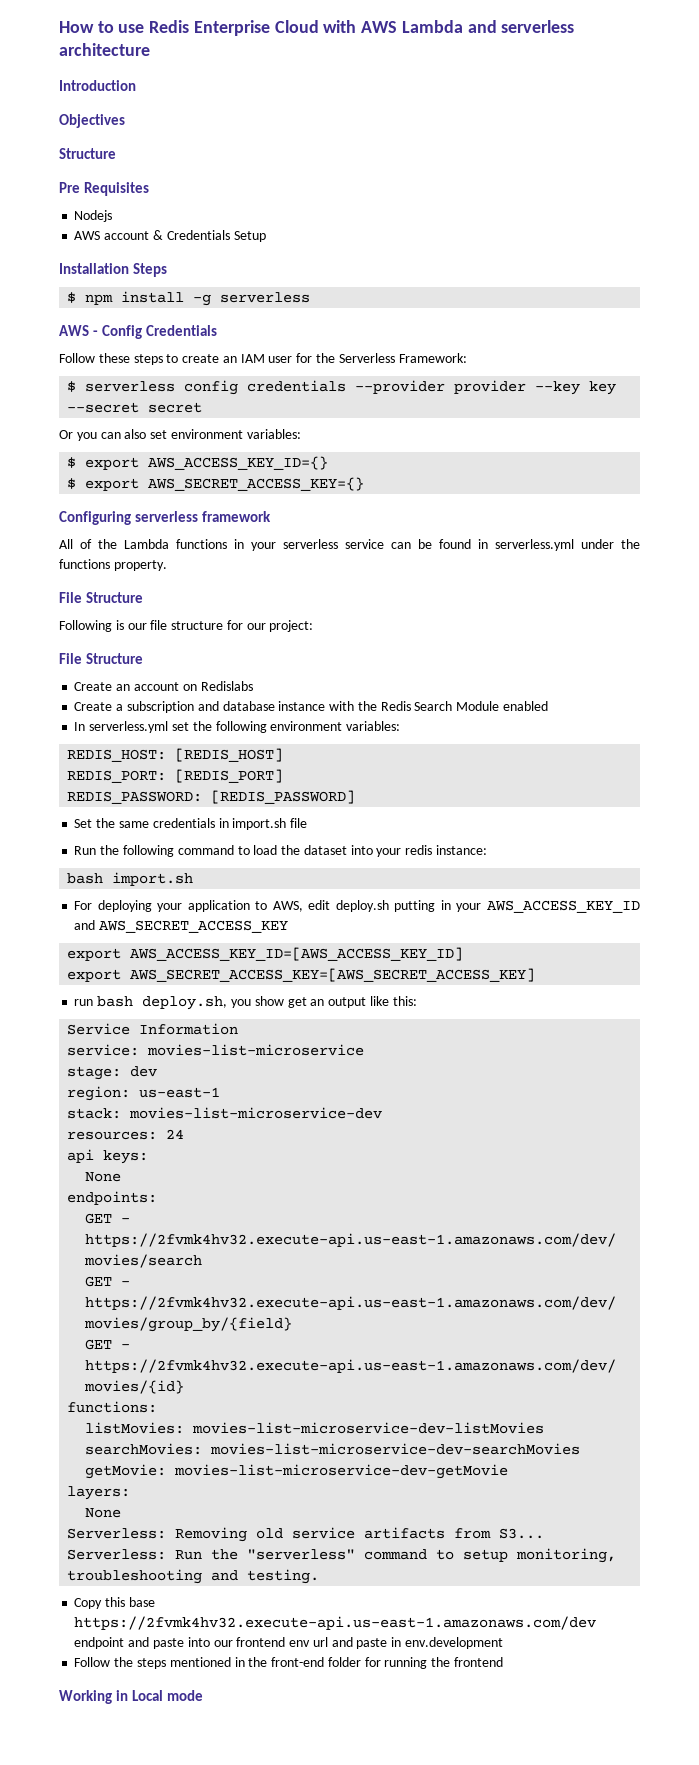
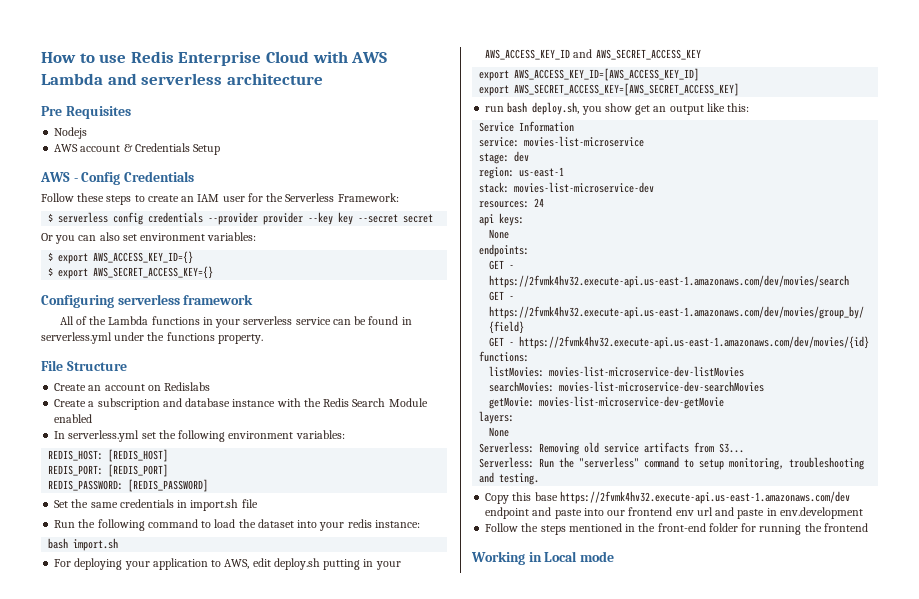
- Introduction
- Objectives
- Structure
- Installation Steps
- $ npm install -g serverless
- Following is our file structure for our project:
- File Structure

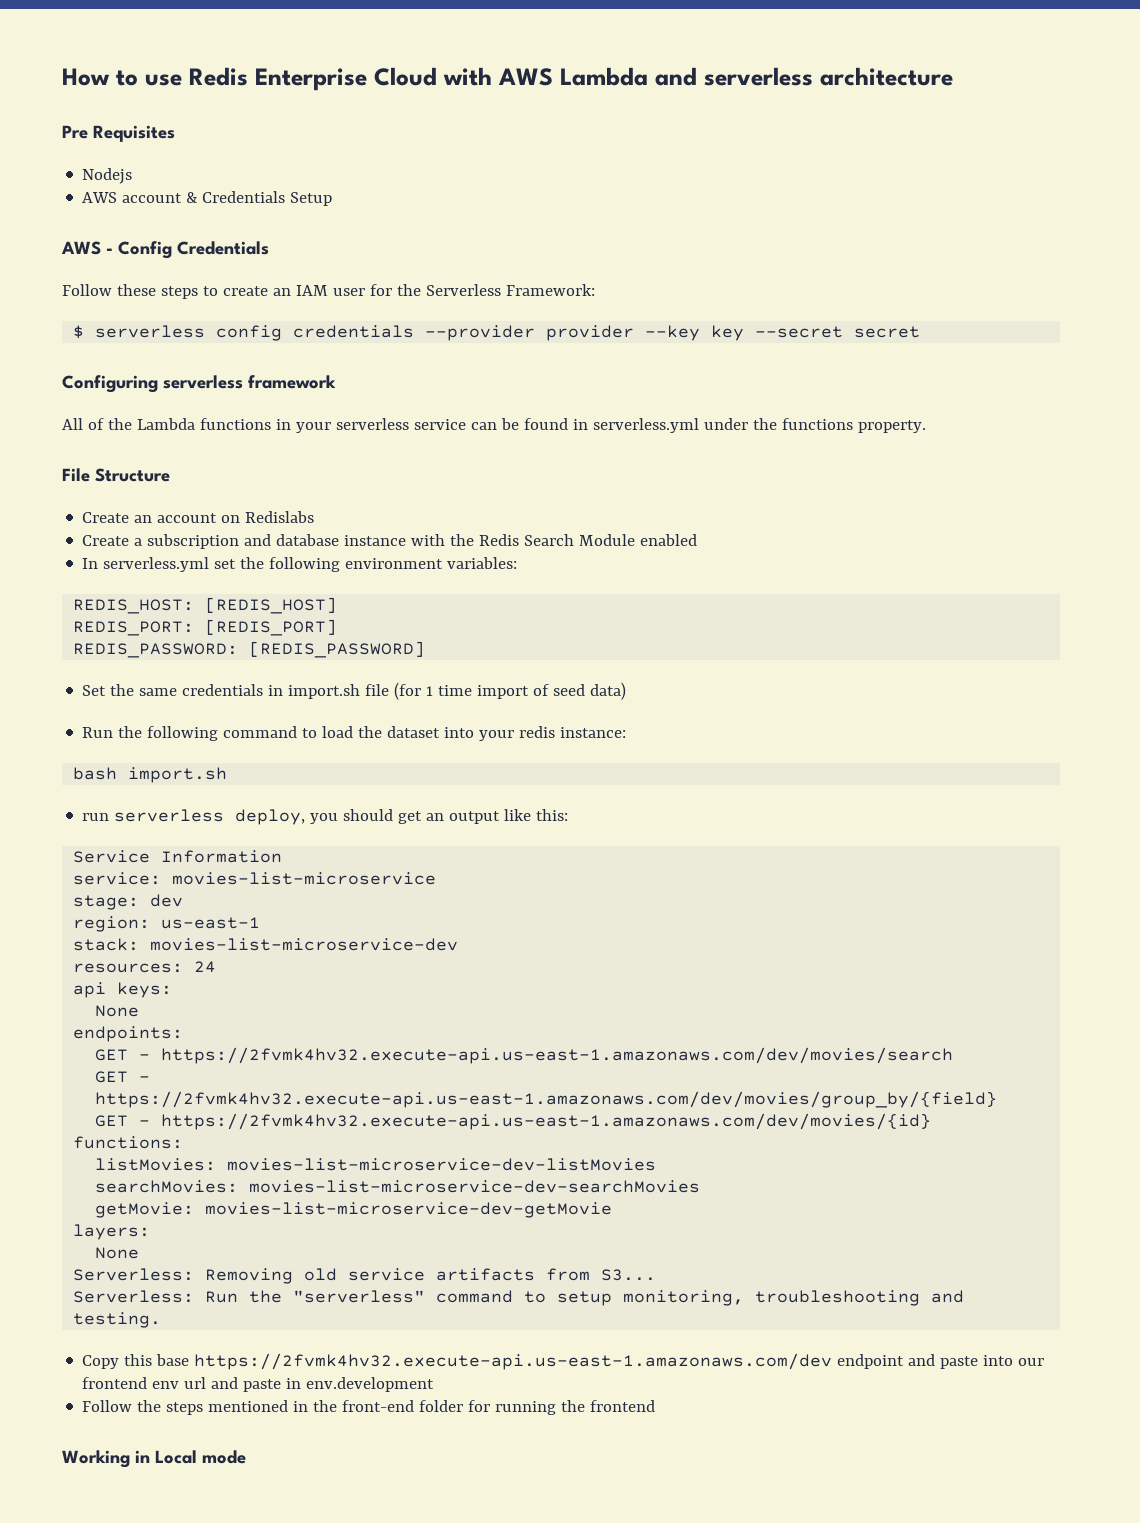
- Or you can also set environment variables:
- $ export AWS_ACCESS_KEY_ID={}
- $ export AWS_SECRET_ACCESS_KEY={}
- Set the same credentials in import.sh file
+ Set the same credentials in import.sh file (for 1 time import of seed data)
- For deploying your application to AWS, edit deploy.sh putting in your AWS_ACCESS_KEY_ID and AWS_SECRET_ACCESS_KEY
- export AWS_ACCESS_KEY_ID=[AWS_ACCESS_KEY_ID]
- export AWS_SECRET_ACCESS_KEY=[AWS_SECRET_ACCESS_KEY]
- run bash deploy.sh, you show get an output like this:
+ run serverless deploy, you should get an output like this:

